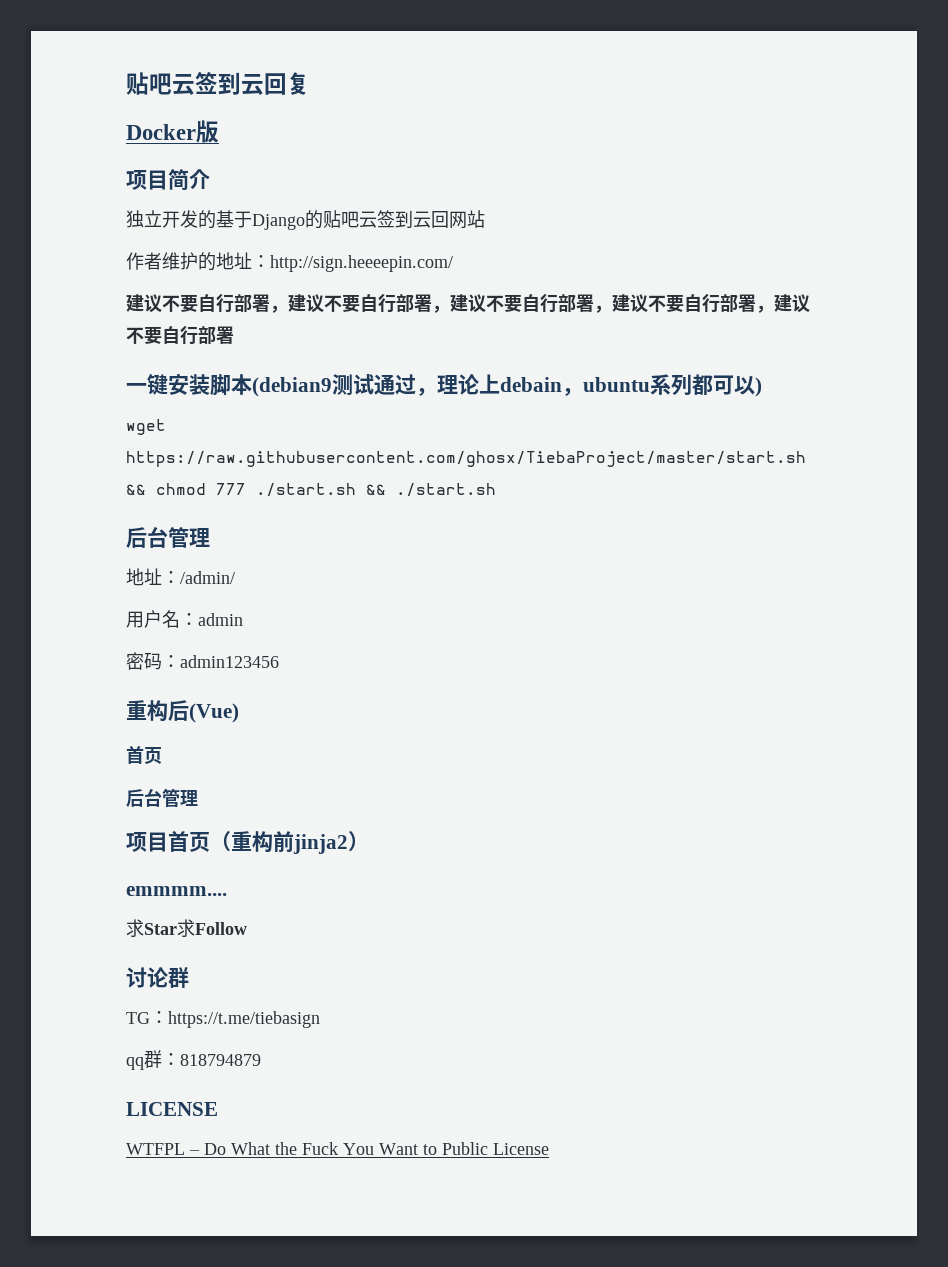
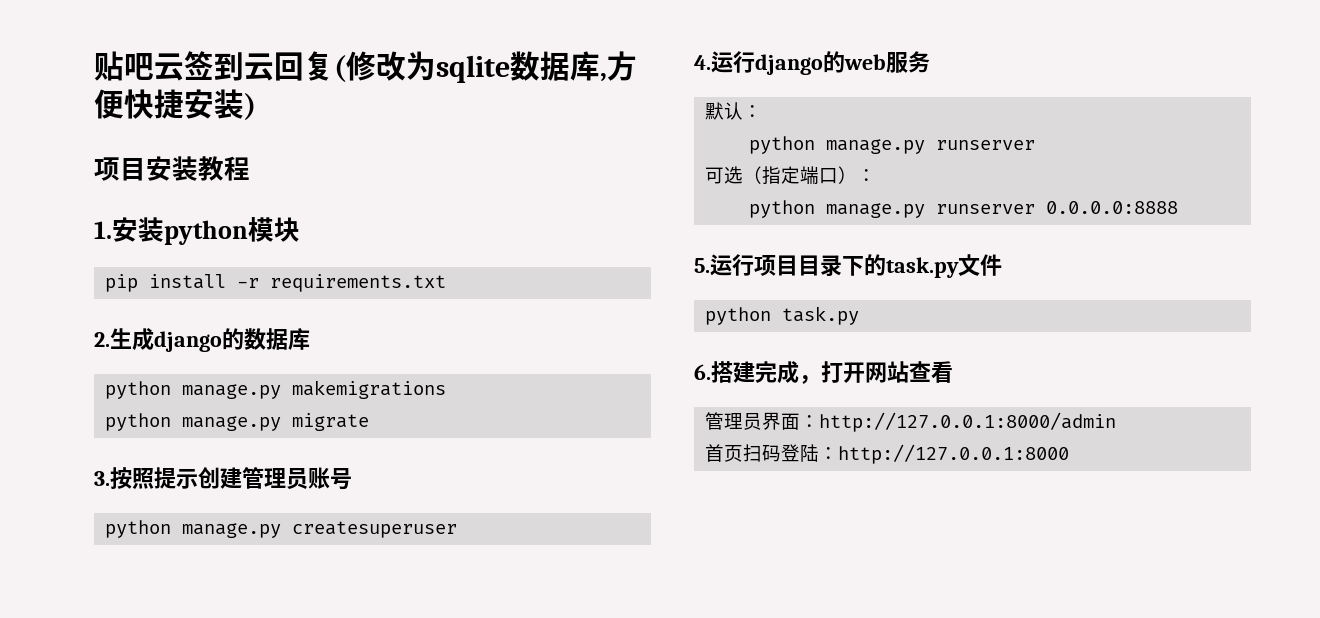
- 贴吧云签到云回复
- Docker版
- 项目简介
- 独立开发的基于Django的贴吧云签到云回网站
- 作者维护的地址：http://sign.heeeepin.com/
- 建议不要自行部署，建议不要自行部署，建议不要自行部署，建议不要自行部署，建议不要自行部署
- 一键安装脚本(debian9测试通过，理论上debain，ubuntu系列都可以)
- wget https://raw.githubusercontent.com/ghosx/TiebaProject/master/start.sh && chmod 777 ./start.sh && ./start.sh
- 后台管理
- 地址：/admin/
- 用户名：admin
- 密码：admin123456
- 重构后(Vue)
- 首页
- 后台管理
- 项目首页（重构前jinja2）
- emmmm....
- 求Star求Follow
- 讨论群
- TG：https://t.me/tiebasign
- qq群：818794879
- LICENSE
- WTFPL – Do What the Fuck You Want to Public License
+ 贴吧云签到云回复(修改为sqlite数据库,方便快捷安装)
+ 项目安装教程
+ 1.安装python模块
+ pip install -r requirements.txt
+ 2.生成django的数据库
+ python manage.py makemigrations
+ python manage.py migrate
+ 3.按照提示创建管理员账号
+ python manage.py createsuperuser
+ 4.运行django的web服务
+ 默认：
+ python manage.py runserver
+ 可选（指定端口）：
+ python manage.py runserver 0.0.0.0:8888
+ 5.运行项目目录下的task.py文件
+ python task.py
+ 6.搭建完成，打开网站查看
+ 管理员界面：http://127.0.0.1:8000/admin
+ 首页扫码登陆：http://127.0.0.1:8000

